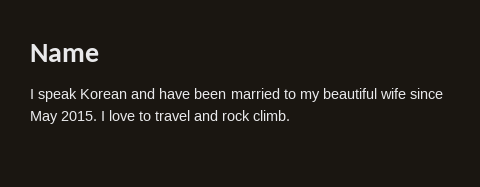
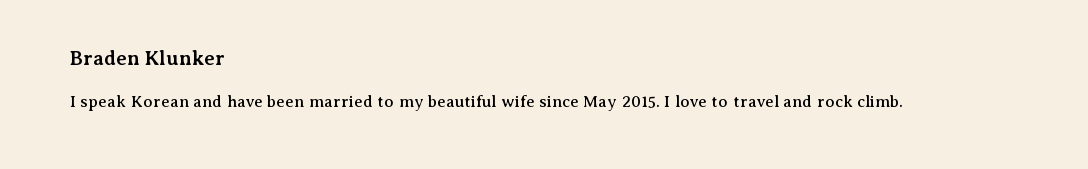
- Name
+ Braden Klunker

